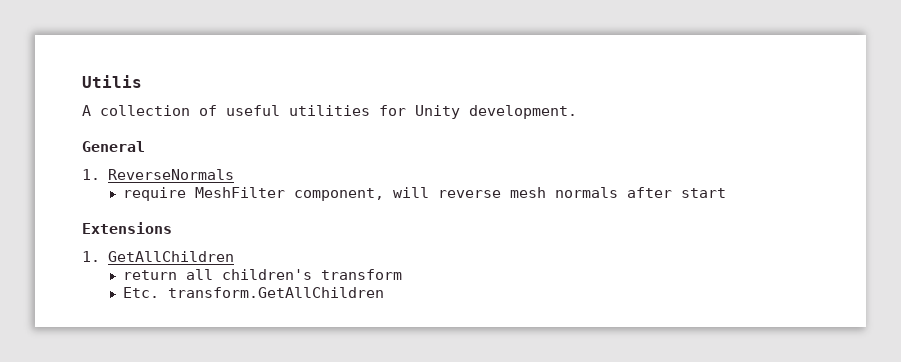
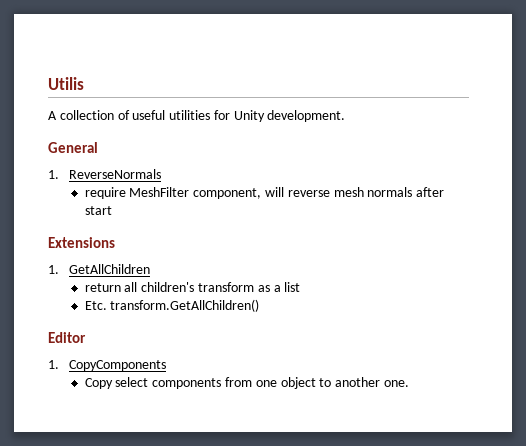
- return all children's transform
- Etc. transform.GetAllChildren
+ return all children's transform as a list
+ Etc. transform.GetAllChildren()
+ Editor
+ 1. CopyComponents
+ Copy select components from one object to another one.

